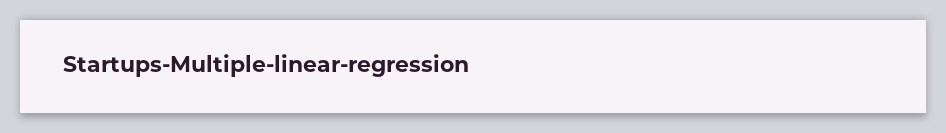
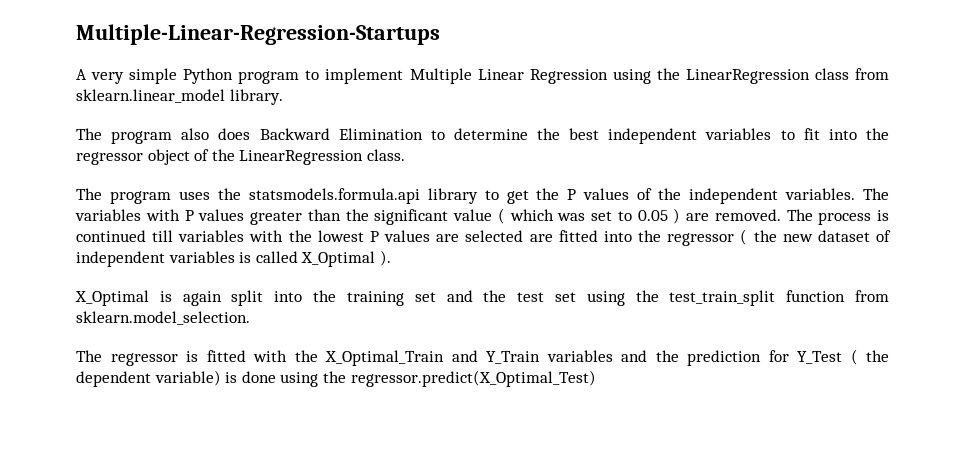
- Startups-Multiple-linear-regression
+ Multiple-Linear-Regression-Startups
+ A very simple Python program to implement Multiple Linear Regression using the LinearRegression class from sklearn.linear_model library.
+ The program also does Backward Elimination to determine the best independent variables to fit into the regressor object of the LinearRegression class.
+ The program uses the statsmodels.formula.api library to get the P values of the independent variables. The variables with P values greater than the significant value ( which was set to 0.05 ) are removed. The process is continued till variables with the lowest P values are selected are fitted into the regressor ( the new dataset of independent variables is called X_Optimal ).
+ X_Optimal is again split into the training set and the test set using the test_train_split function from sklearn.model_selection.
+ The regressor is fitted with the X_Optimal_Train and Y_Train variables and the prediction for Y_Test ( the dependent variable) is done using the regressor.predict(X_Optimal_Test)

